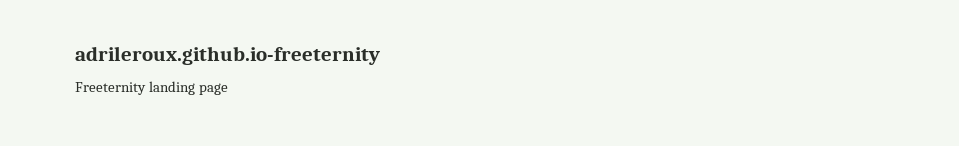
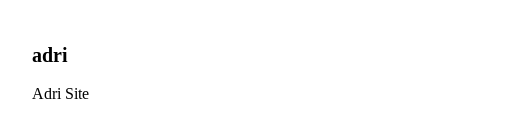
- adrileroux.github.io-freeternity
- Freeternity landing page
+ adri
+ Adri Site

